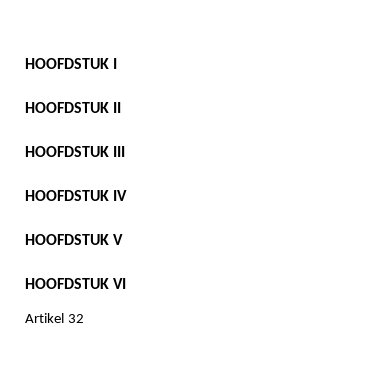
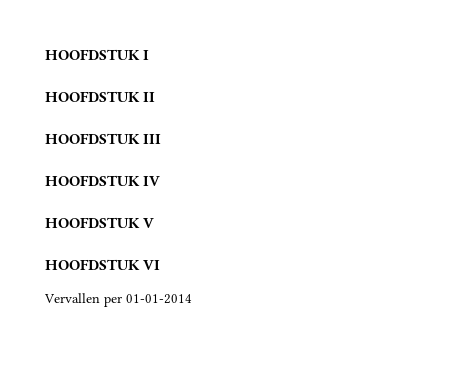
- Artikel 32
+ Vervallen per 01-01-2014

